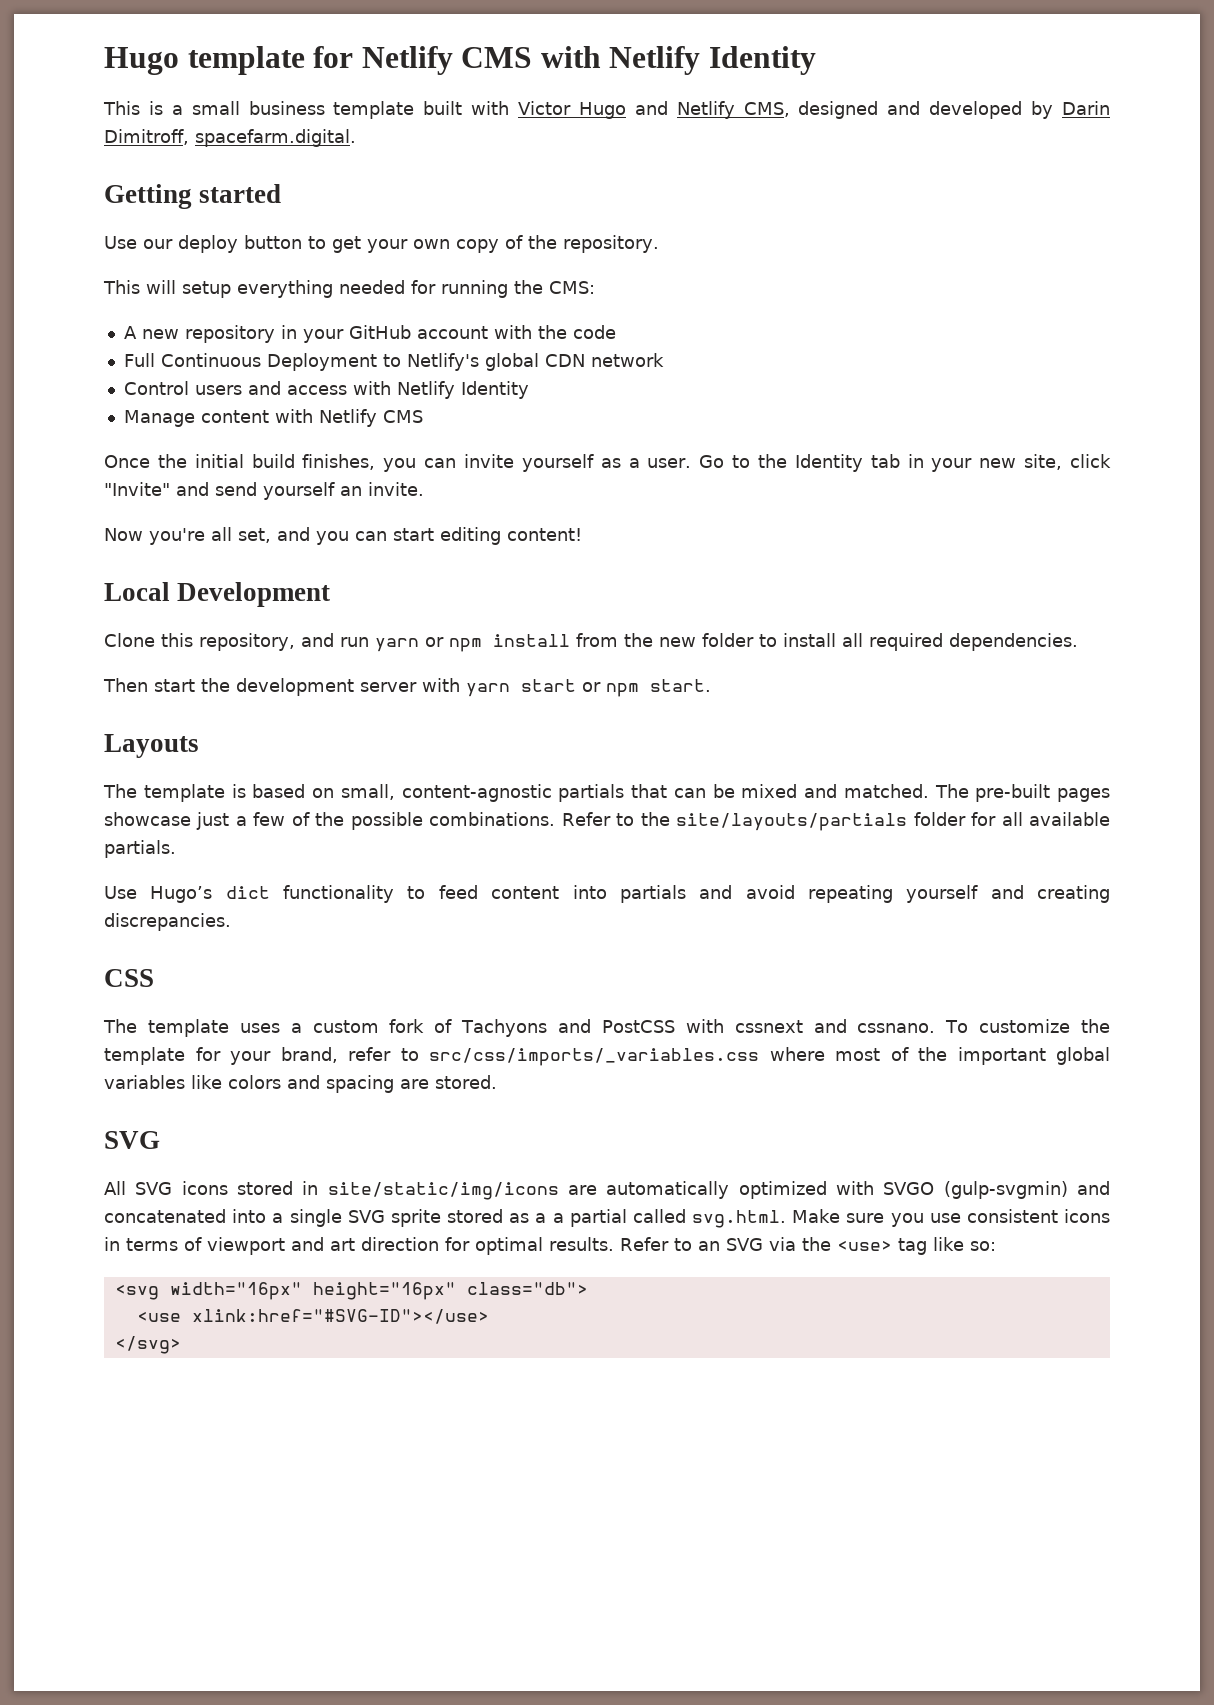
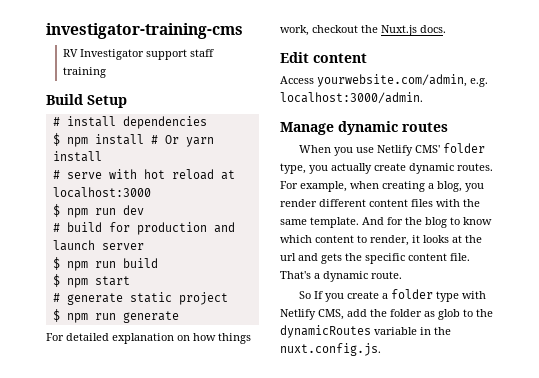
- Hugo template for Netlify CMS with Netlify Identity
- This is a small business template built with Victor Hugo and Netlify CMS, designed and developed by Darin Dimitroff, spacefarm.digital.
- Getting started
- Use our deploy button to get your own copy of the repository.
- This will setup everything needed for running the CMS:
- A new repository in your GitHub account with the code
- Full Continuous Deployment to Netlify's global CDN network
- Control users and access with Netlify Identity
- Manage content with Netlify CMS
- Once the initial build finishes, you can invite yourself as a user. Go to the Identity tab in your new site, click "Invite" and send yourself an invite.
- Now you're all set, and you can start editing content!
- Local Development
- Clone this repository, and run yarn or npm install from the new folder to install all required dependencies.
- Then start the development server with yarn start or npm start.
- Layouts
- The template is based on small, content-agnostic partials that can be mixed and matched. The pre-built pages showcase just a few of the possible combinations. Refer to the site/layouts/partials folder for all available partials.
- Use Hugo’s dict functionality to feed content into partials and avoid repeating yourself and creating discrepancies.
- CSS
- The template uses a custom fork of Tachyons and PostCSS with cssnext and cssnano. To customize the template for your brand, refer to src/css/imports/_variables.css where most of the important global variables like colors and spacing are stored.
- SVG
- All SVG icons stored in site/static/img/icons are automatically optimized with SVGO (gulp-svgmin) and concatenated into a single SVG sprite stored as a a partial called svg.html. Make sure you use consistent icons in terms of viewport and art direction for optimal results. Refer to an SVG via the <use> tag like so:
- <svg width="16px" height="16px" class="db">
- <use xlink:href="#SVG-ID"></use>
- </svg>
+ investigator-training-cms
+ RV Investigator support staff training
+ Build Setup
+ # install dependencies
+ $ npm install # Or yarn install
+ # serve with hot reload at localhost:3000
+ $ npm run dev
+ # build for production and launch server
+ $ npm run build
+ $ npm start
+ # generate static project
+ $ npm run generate
+ For detailed explanation on how things work, checkout the Nuxt.js docs.
+ Edit content
+ Access yourwebsite.com/admin, e.g. localhost:3000/admin.
+ Manage dynamic routes
+ When you use Netlify CMS' folder type, you actually create dynamic routes. For example, when creating a blog, you render different content files with the same template. And for the blog to know which content to render, it looks at the url and gets the specific content file. That's a dynamic route.
+ So If you create a folder type with Netlify CMS, add the folder as glob to the dynamicRoutes variable in the nuxt.config.js.

